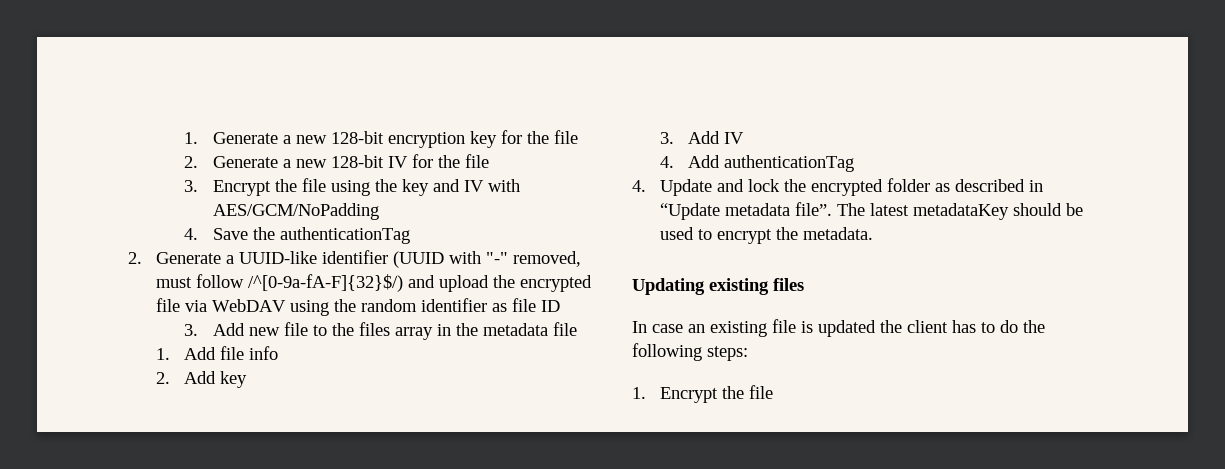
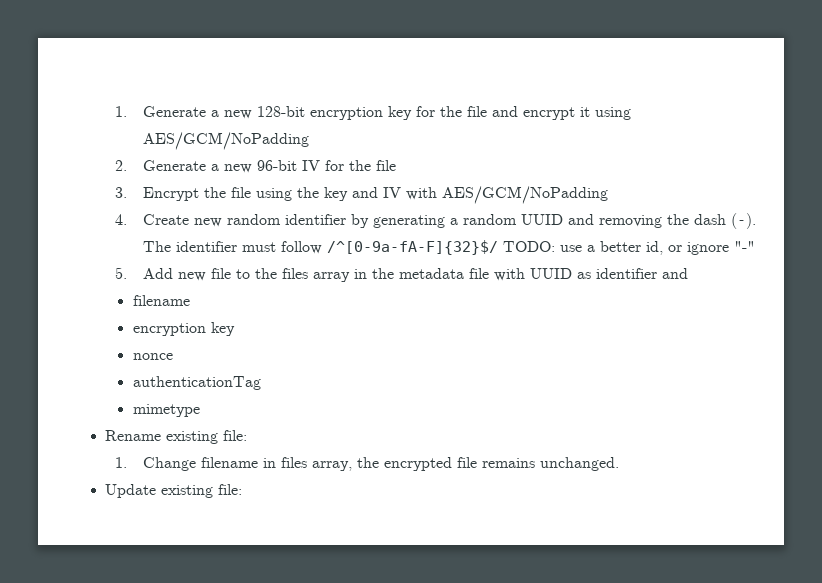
- 1. Generate a new 128-bit encryption key for the file
+ 1. Generate a new 128-bit encryption key for the file and encrypt it using AES/GCM/NoPadding
- 2. Generate a new 128-bit IV for the file
+ 2. Generate a new 96-bit IV for the file
- 4. Save the authenticationTag
- 2. Generate a UUID-like identifier (UUID with "-" removed, must follow /^[0-9a-fA-F]{32}$/) and upload the encrypted file via WebDAV using the random identifier as file ID
- 3. Add new file to the files array in the metadata file
- 1. Add file info
- 2. Add key
- 3. Add IV
- 4. Add authenticationTag
- 4. Update and lock the encrypted folder as described in “Update metadata file”. The latest metadataKey should be used to encrypt the metadata.
- Updating existing files
- In case an existing file is updated the client has to do the following steps:
- 1. Encrypt the file
+ 4. Create new random identifier by generating a random UUID and removing the dash (-). The identifier must follow /^[0-9a-fA-F]{32}$/ TODO: use a better id, or ignore "-"
+ 5. Add new file to the files array in the metadata file with UUID as identifier and
+ filename
+ encryption key
+ nonce
+ authenticationTag
+ mimetype
+ Rename existing file:
+ 1. Change filename in files array, the encrypted file remains unchanged.
+ Update existing file:

